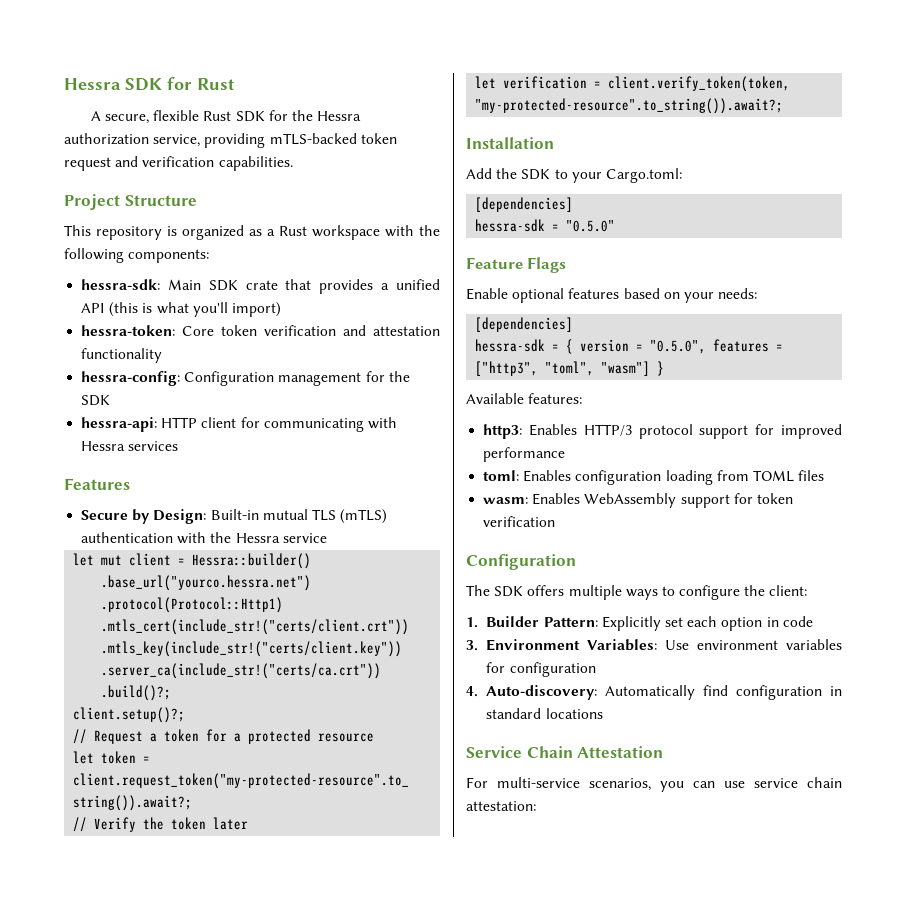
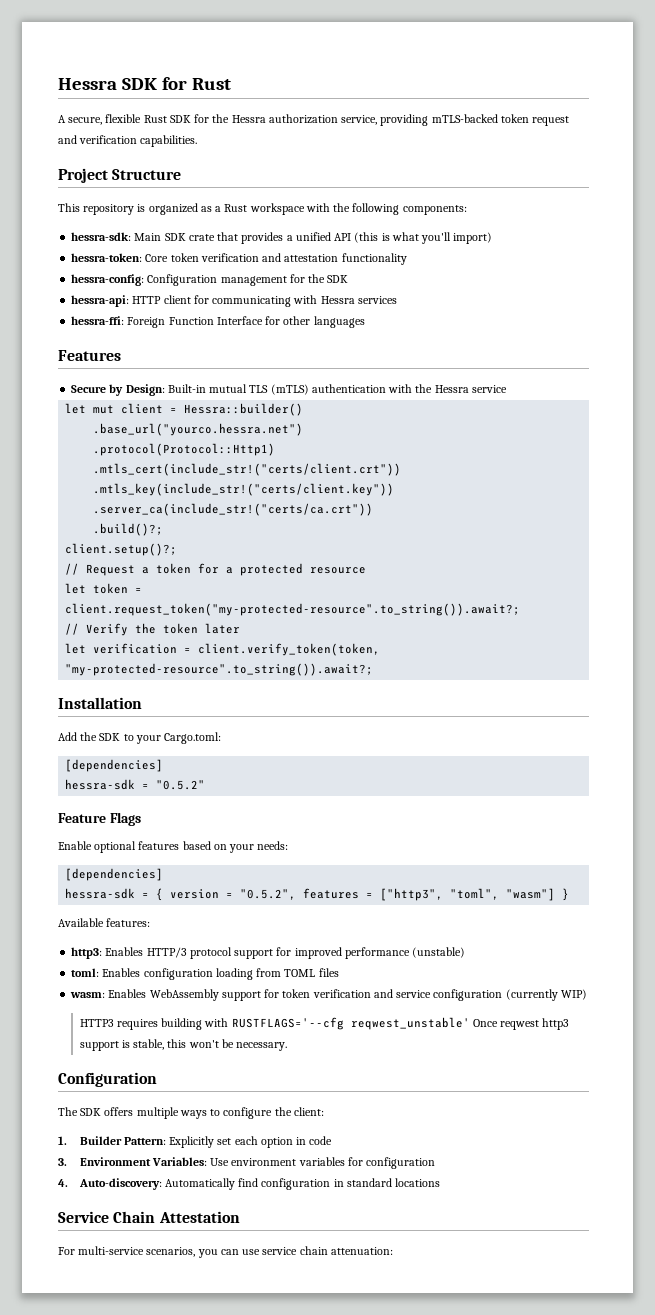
+ hessra-ffi: Foreign Function Interface for other languages
- hessra-sdk = "0.5.0"
+ hessra-sdk = "0.5.2"
- hessra-sdk = { version = "0.5.0", features = ["http3", "toml", "wasm"] }
+ hessra-sdk = { version = "0.5.2", features = ["http3", "toml", "wasm"] }
- http3: Enables HTTP/3 protocol support for improved performance
+ http3: Enables HTTP/3 protocol support for improved performance (unstable)
- wasm: Enables WebAssembly support for token verification
+ wasm: Enables WebAssembly support for token verification and service configuration (currently WIP)
+ HTTP3 requires building with RUSTFLAGS='--cfg reqwest_unstable' Once reqwest http3 support is stable, this won't be necessary.
- For multi-service scenarios, you can use service chain attestation:
+ For multi-service scenarios, you can use service chain attenuation:

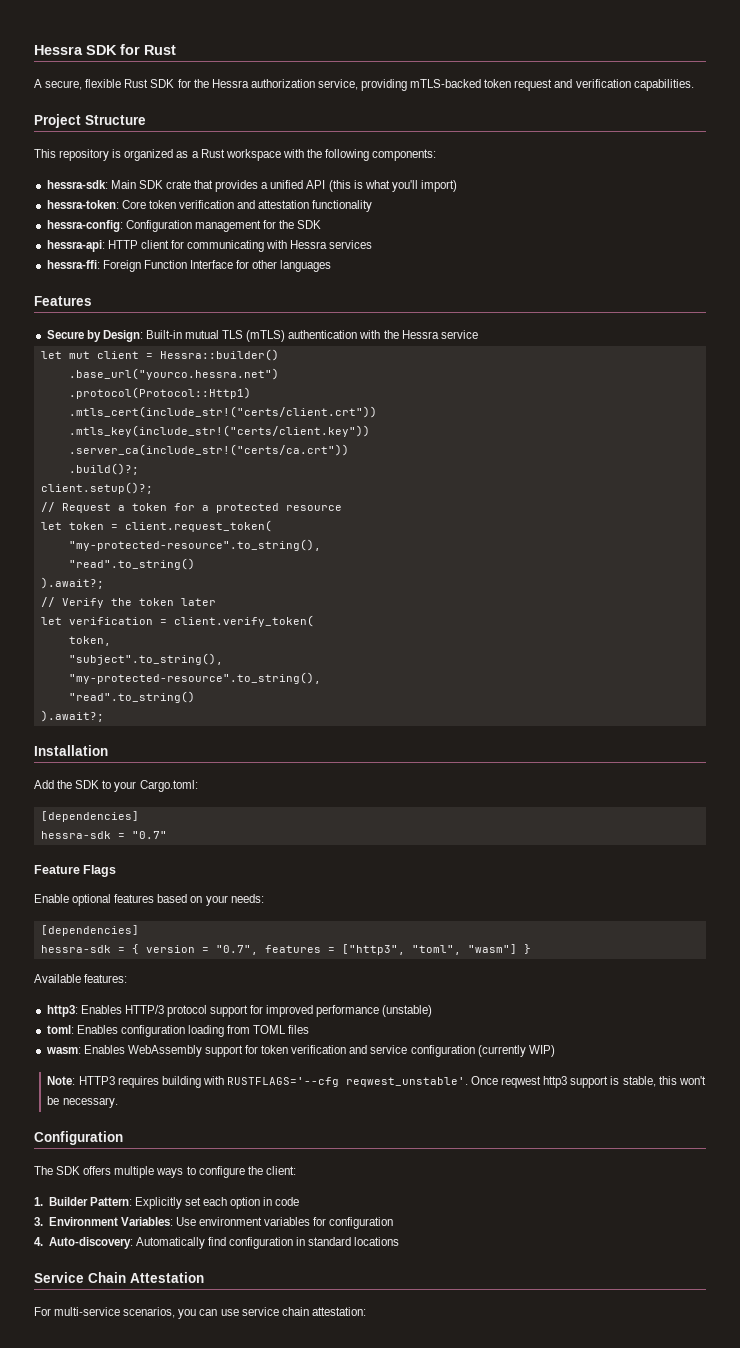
- let token = client.request_token("my-protected-resource".to_string()).await?;
+ let token = client.request_token(
+ "my-protected-resource".to_string(),
+ "read".to_string()
+ ).await?;
- let verification = client.verify_token(token, "my-protected-resource".to_string()).await?;
+ let verification = client.verify_token(
+ token,
+ "subject".to_string(),
+ "my-protected-resource".to_string(),
+ "read".to_string()
+ ).await?;
- hessra-sdk = "0.5.2"
+ hessra-sdk = "0.7"
- hessra-sdk = { version = "0.5.2", features = ["http3", "toml", "wasm"] }
+ hessra-sdk = { version = "0.7", features = ["http3", "toml", "wasm"] }
- HTTP3 requires building with RUSTFLAGS='--cfg reqwest_unstable' Once reqwest http3 support is stable, this won't be necessary.
+ Note: HTTP3 requires building with RUSTFLAGS='--cfg reqwest_unstable'. Once reqwest http3 support is stable, this won't be necessary.
- For multi-service scenarios, you can use service chain attenuation:
+ For multi-service scenarios, you can use service chain attestation:

